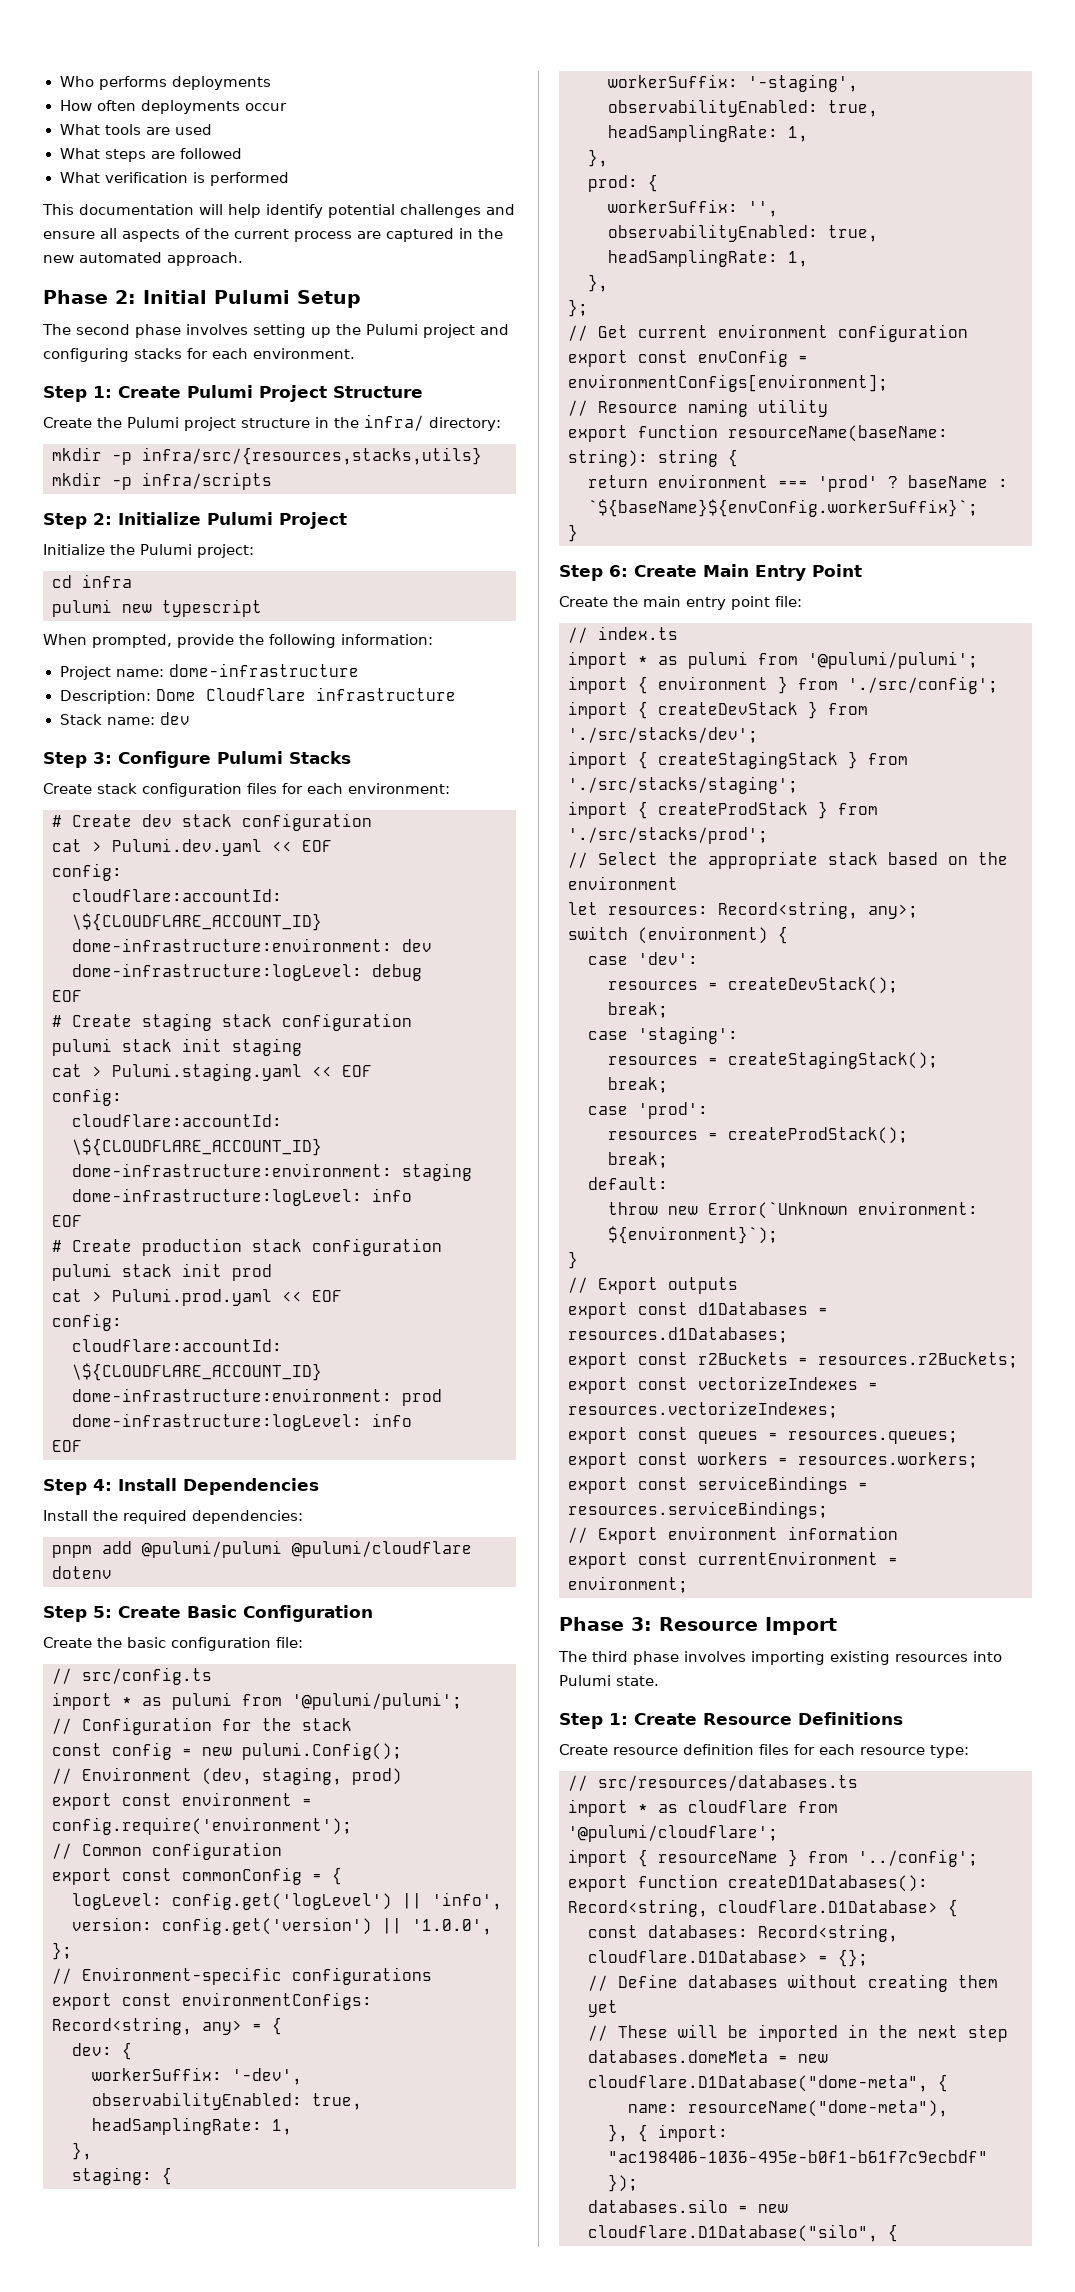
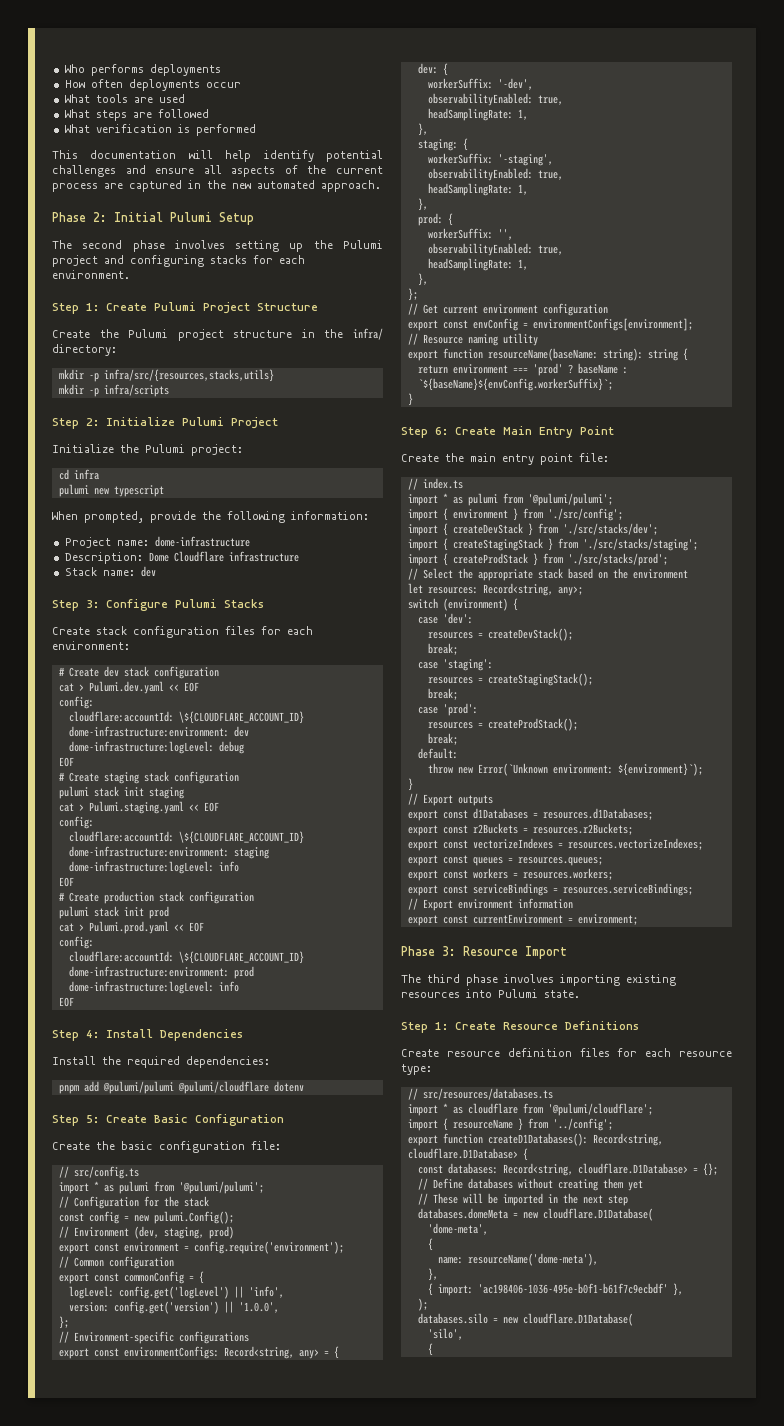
- databases.domeMeta = new cloudflare.D1Database("dome-meta", {
+ databases.domeMeta = new cloudflare.D1Database(
+ 'dome-meta',
+ {
- name: resourceName("dome-meta"),
- }, { import: "ac198406-1036-495e-b0f1-b61f7c9ecbdf" });
+ name: resourceName('dome-meta'),
+ },
+ { import: 'ac198406-1036-495e-b0f1-b61f7c9ecbdf' },
+ );
- databases.silo = new cloudflare.D1Database("silo", {
+ databases.silo = new cloudflare.D1Database(
+ 'silo',
+ {

